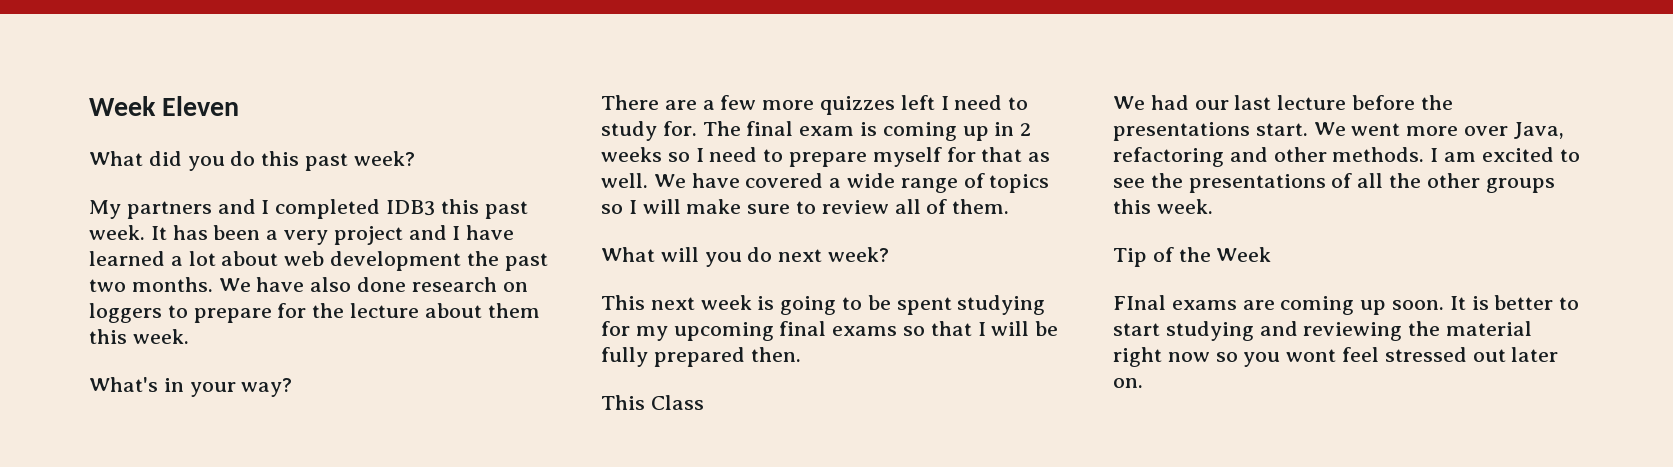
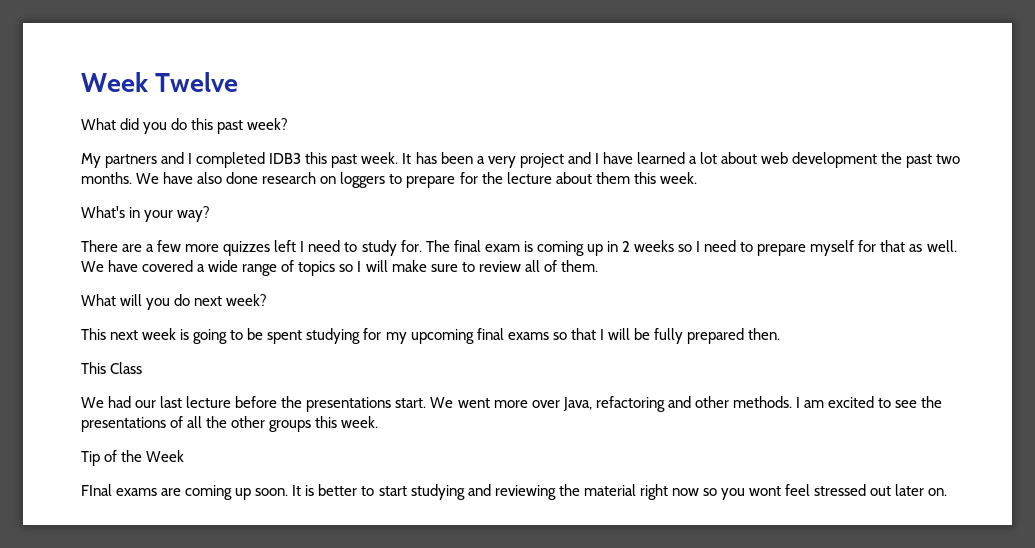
- Week Eleven
+ Week Twelve

